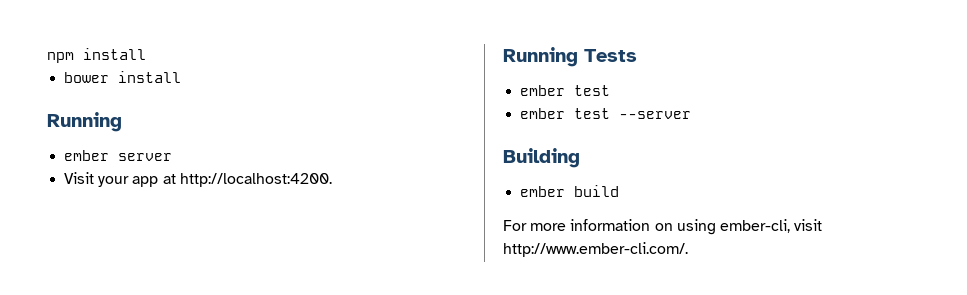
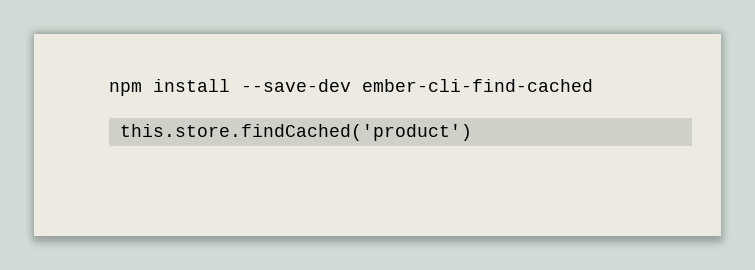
- npm install
- bower install
- Running
- ember server
- Visit your app at http://localhost:4200.
- Running Tests
- ember test
- ember test --server
- Building
- ember build
- For more information on using ember-cli, visit http://www.ember-cli.com/.
+ npm install --save-dev ember-cli-find-cached
+ this.store.findCached('product')

